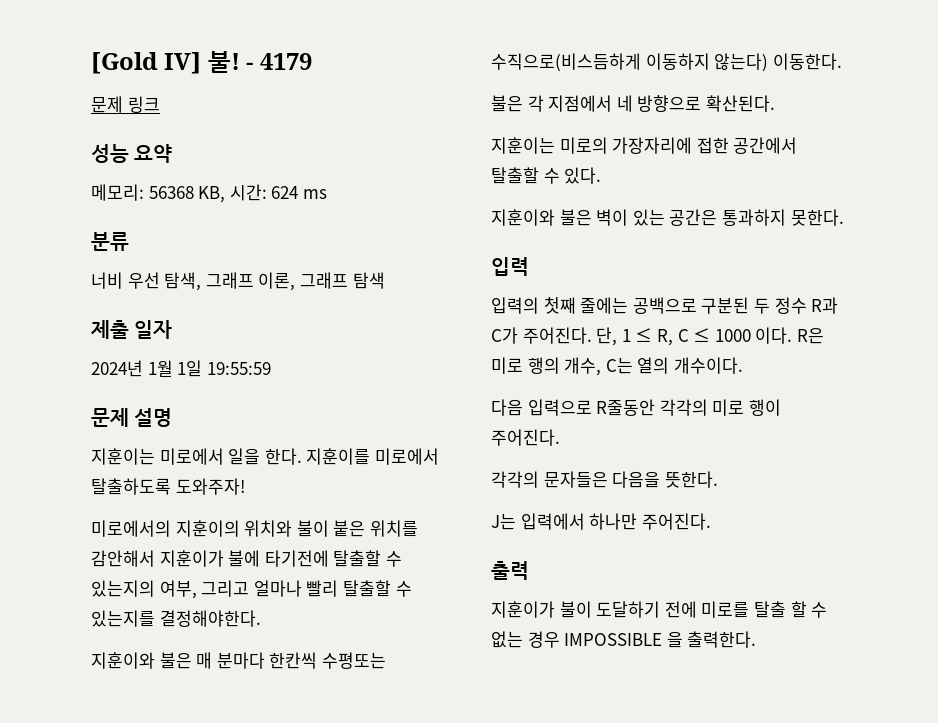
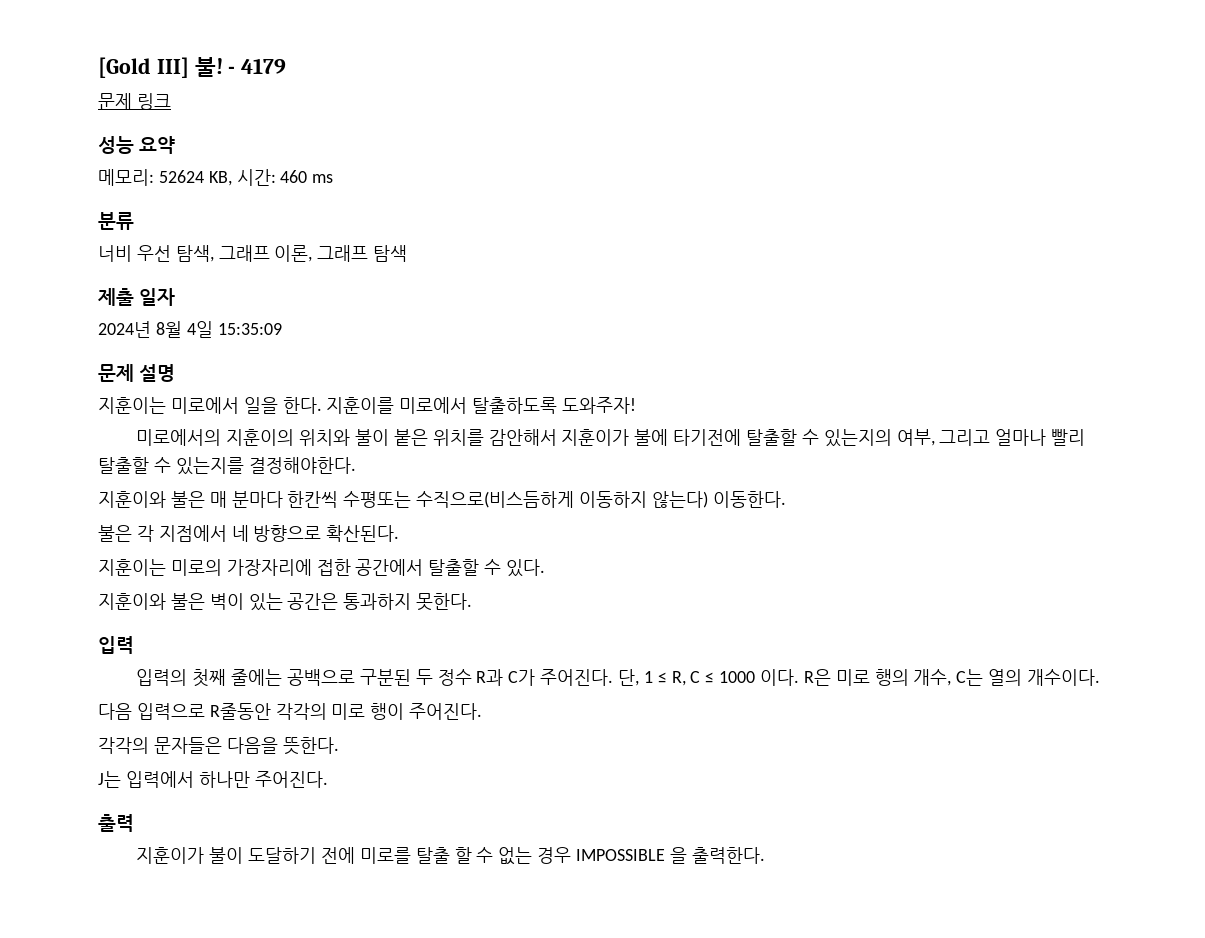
- [Gold IV] 불!
+ [Gold III] 불!
- 메모리: 56368 KB, 시간: 624 ms
+ 메모리: 52624 KB, 시간: 460 ms
- 2024년 1월 1일 19:55:59
+ 2024년 8월 4일 15:35:09

